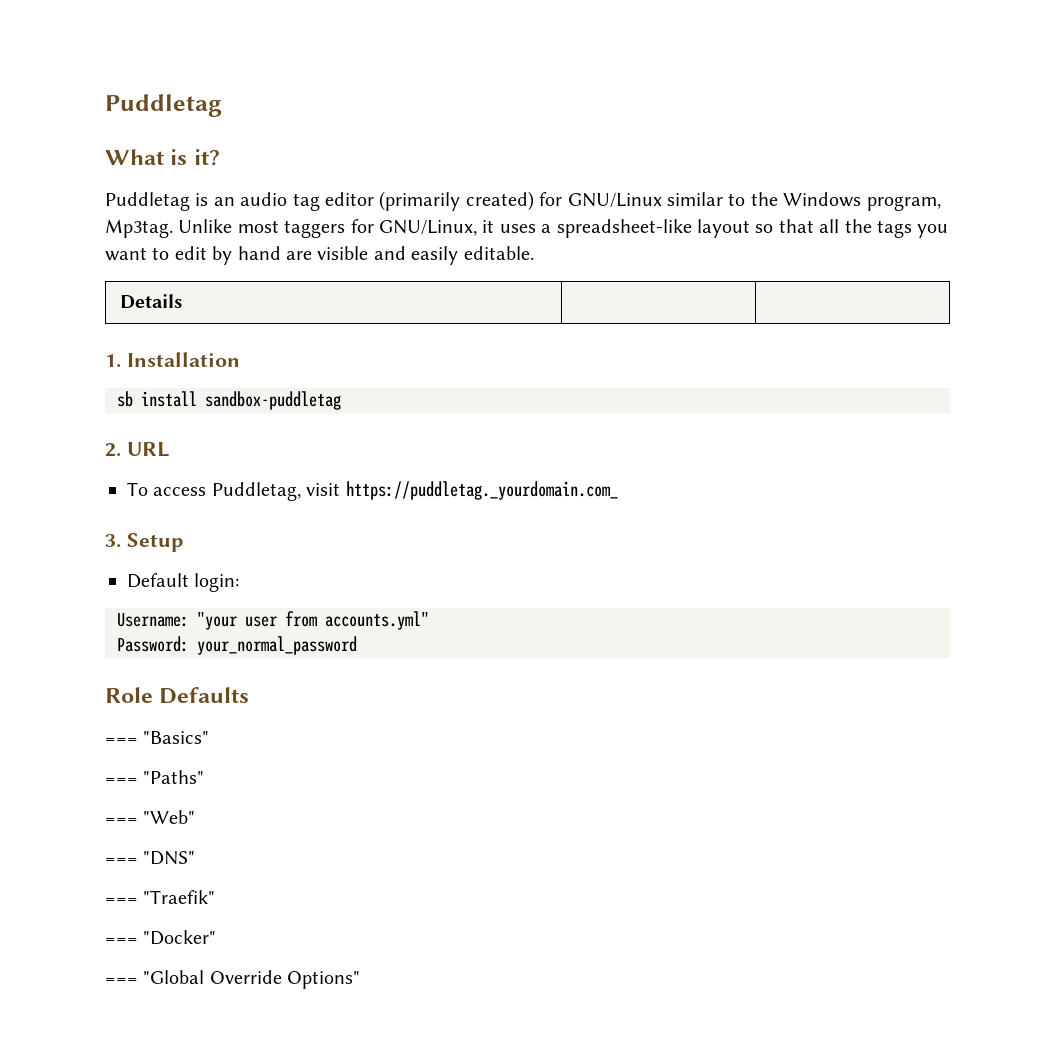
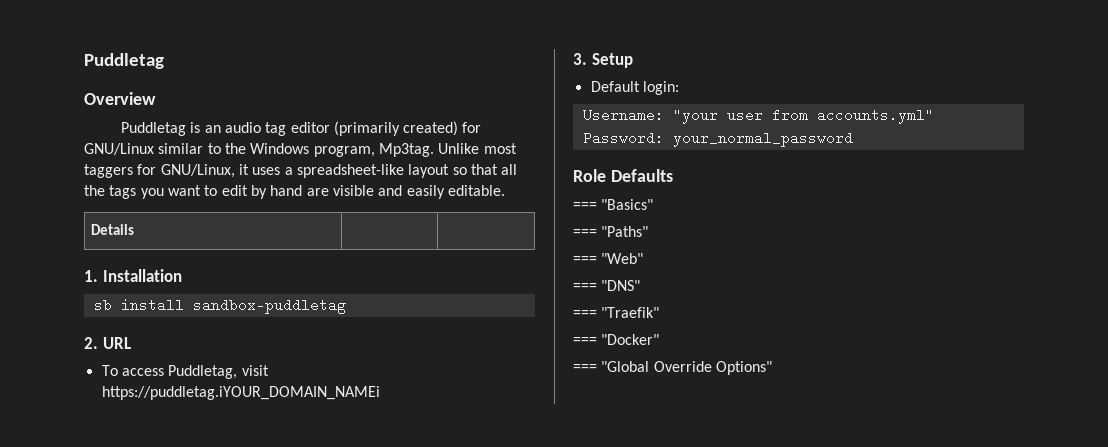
- What is it?
+ Overview
- To access Puddletag, visit https://puddletag._yourdomain.com_
+ To access Puddletag, visit https://puddletag.iYOUR_DOMAIN_NAMEi

